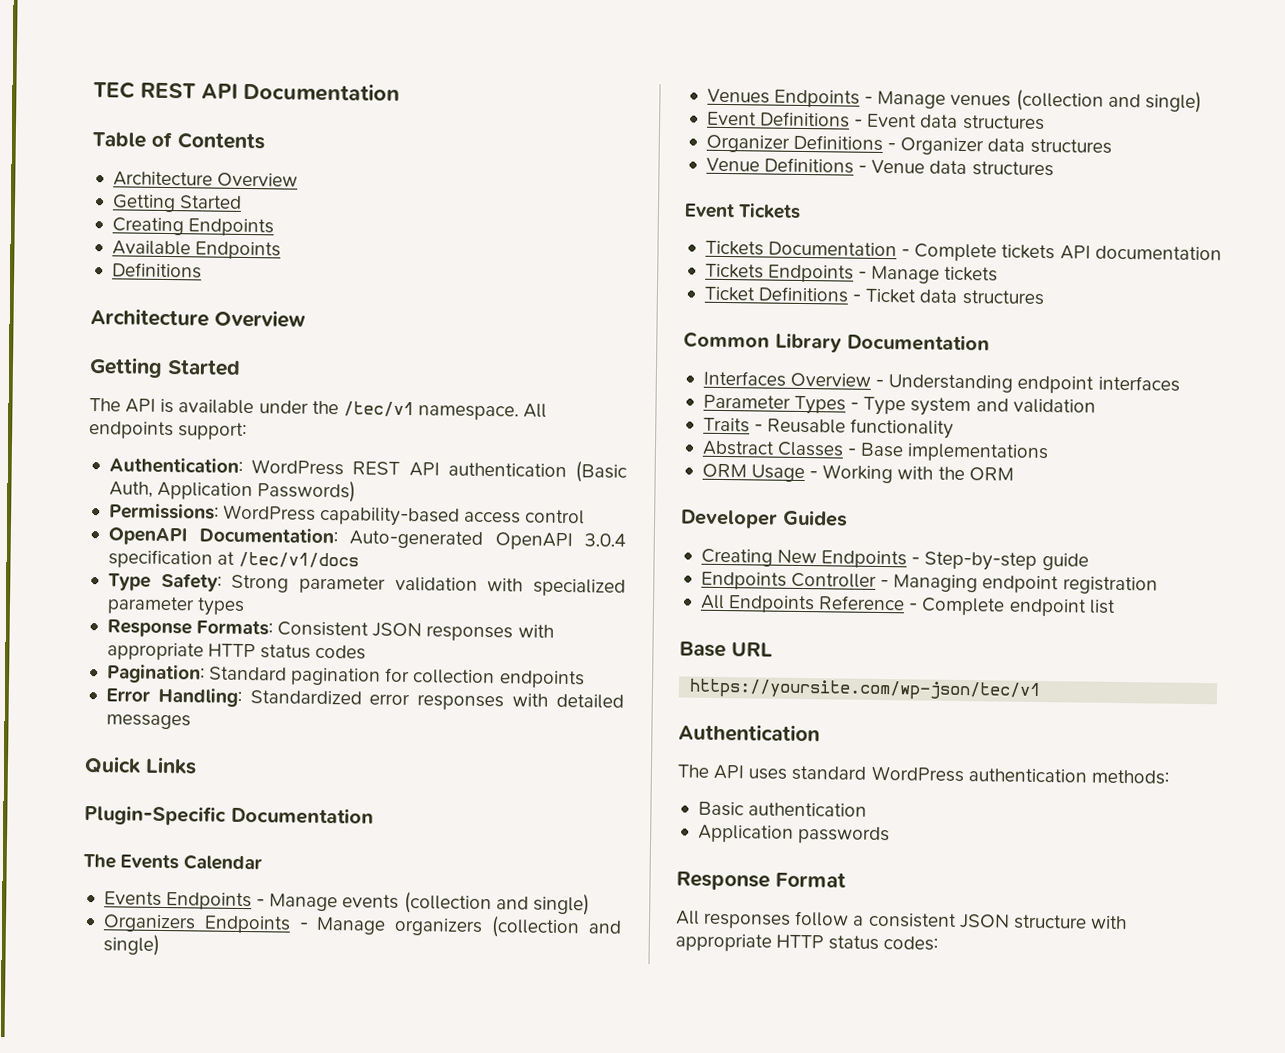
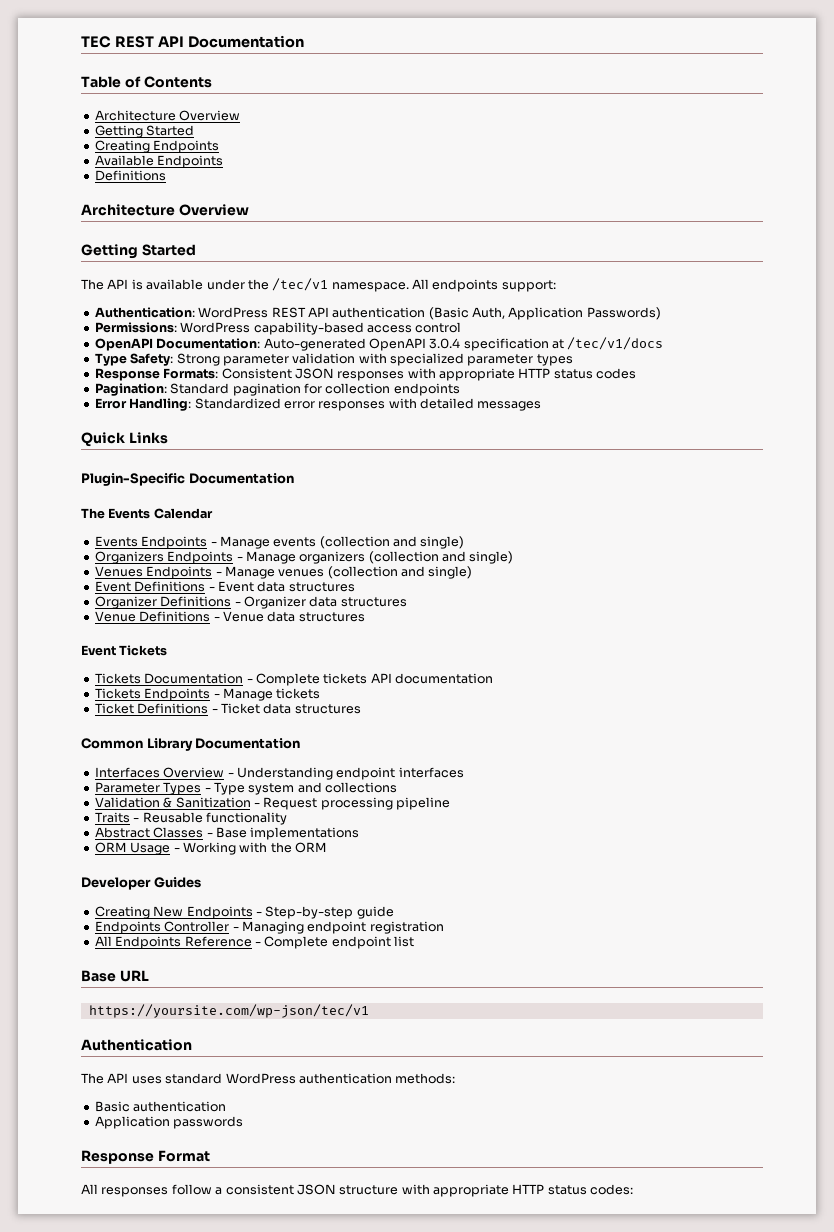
- Parameter Types - Type system and validation
+ Parameter Types - Type system and collections
+ Validation & Sanitization - Request processing pipeline

